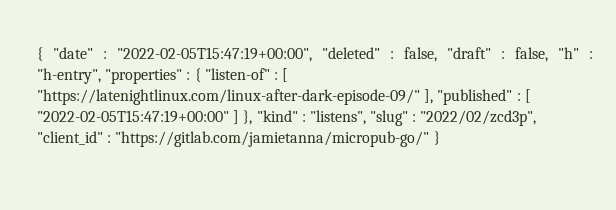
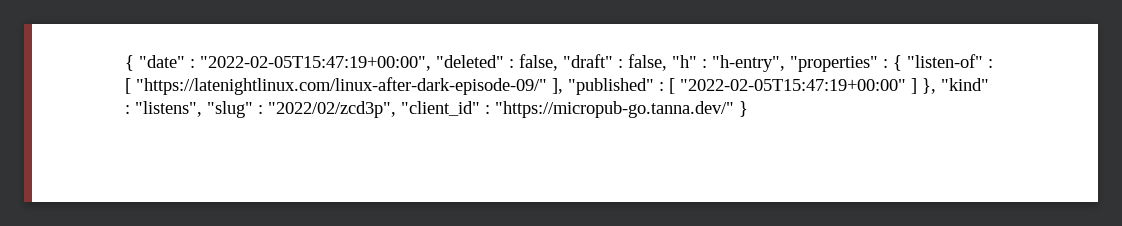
- { "date" : "2022-02-05T15:47:19+00:00", "deleted" : false, "draft" : false, "h" : "h-entry", "properties" : { "listen-of" : [ "https://latenightlinux.com/linux-after-dark-episode-09/" ], "published" : [ "2022-02-05T15:47:19+00:00" ] }, "kind" : "listens", "slug" : "2022/02/zcd3p", "client_id" : "https://gitlab.com/jamietanna/micropub-go/" }
+ { "date" : "2022-02-05T15:47:19+00:00", "deleted" : false, "draft" : false, "h" : "h-entry", "properties" : { "listen-of" : [ "https://latenightlinux.com/linux-after-dark-episode-09/" ], "published" : [ "2022-02-05T15:47:19+00:00" ] }, "kind" : "listens", "slug" : "2022/02/zcd3p", "client_id" : "https://micropub-go.tanna.dev/" }

